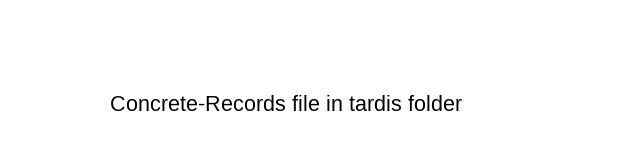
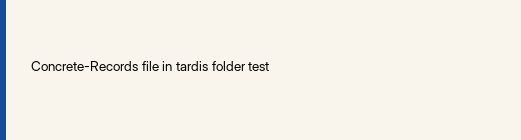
- Concrete-Records file in tardis folder
+ Concrete-Records file in tardis folder test

